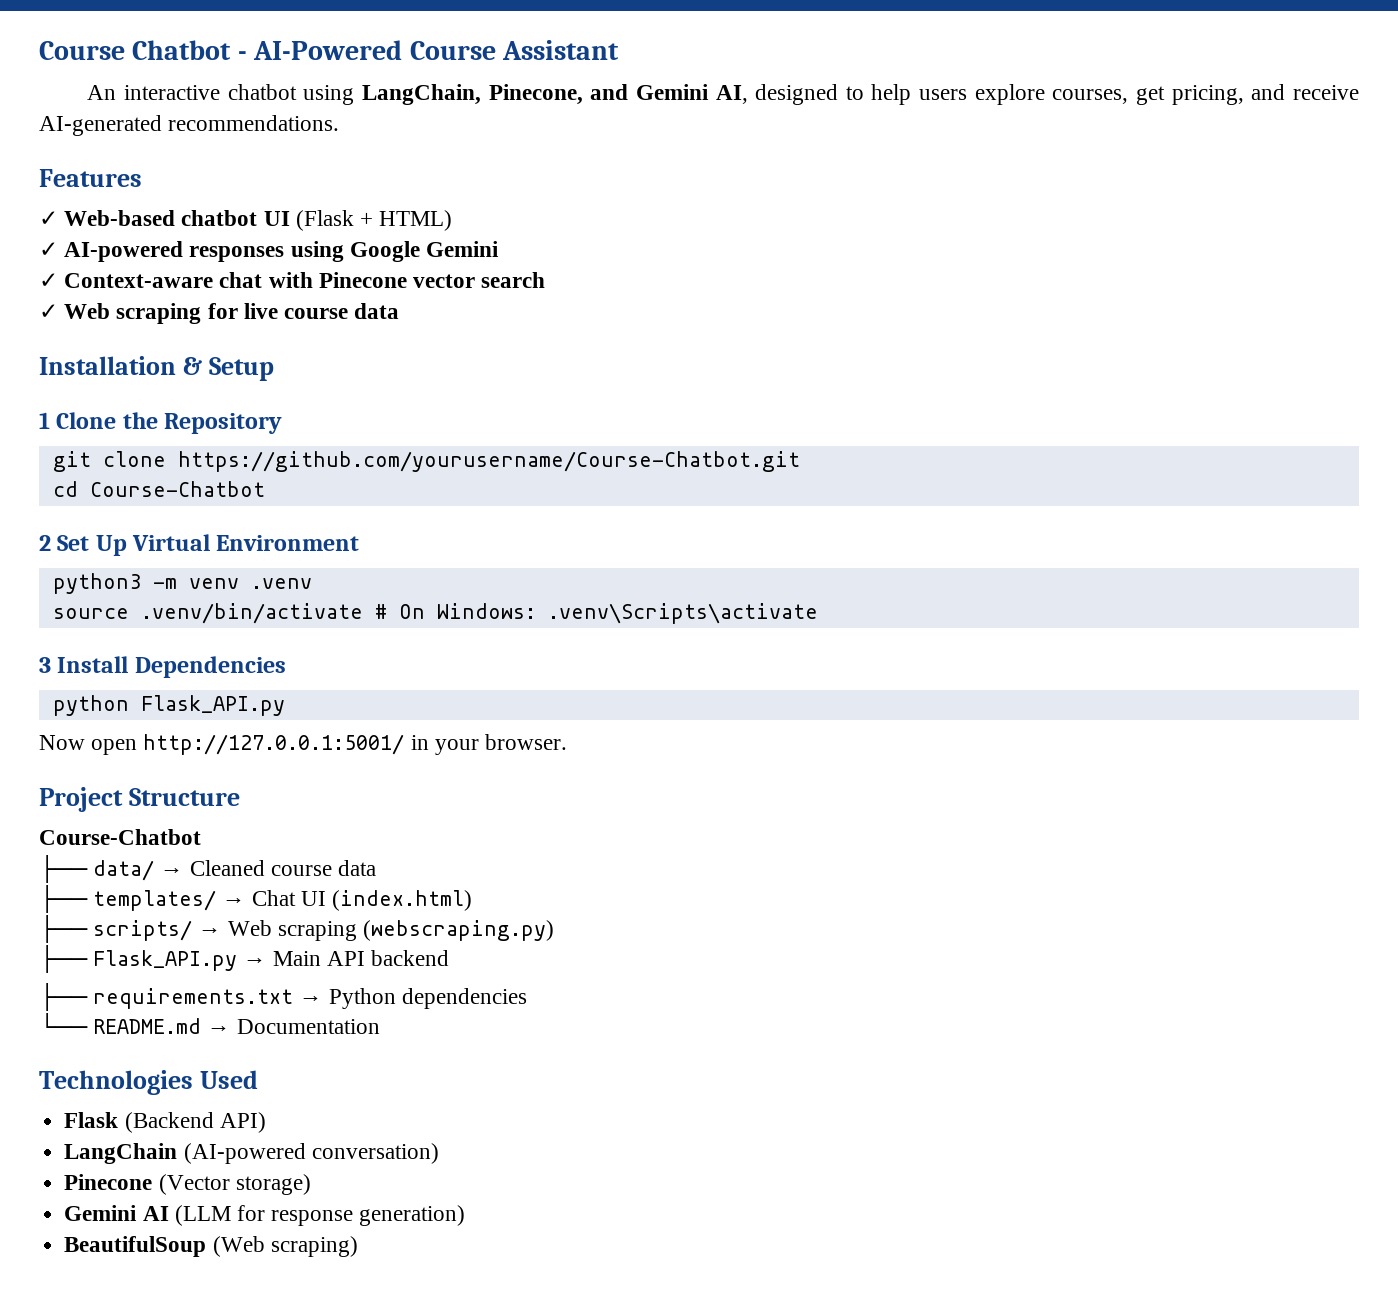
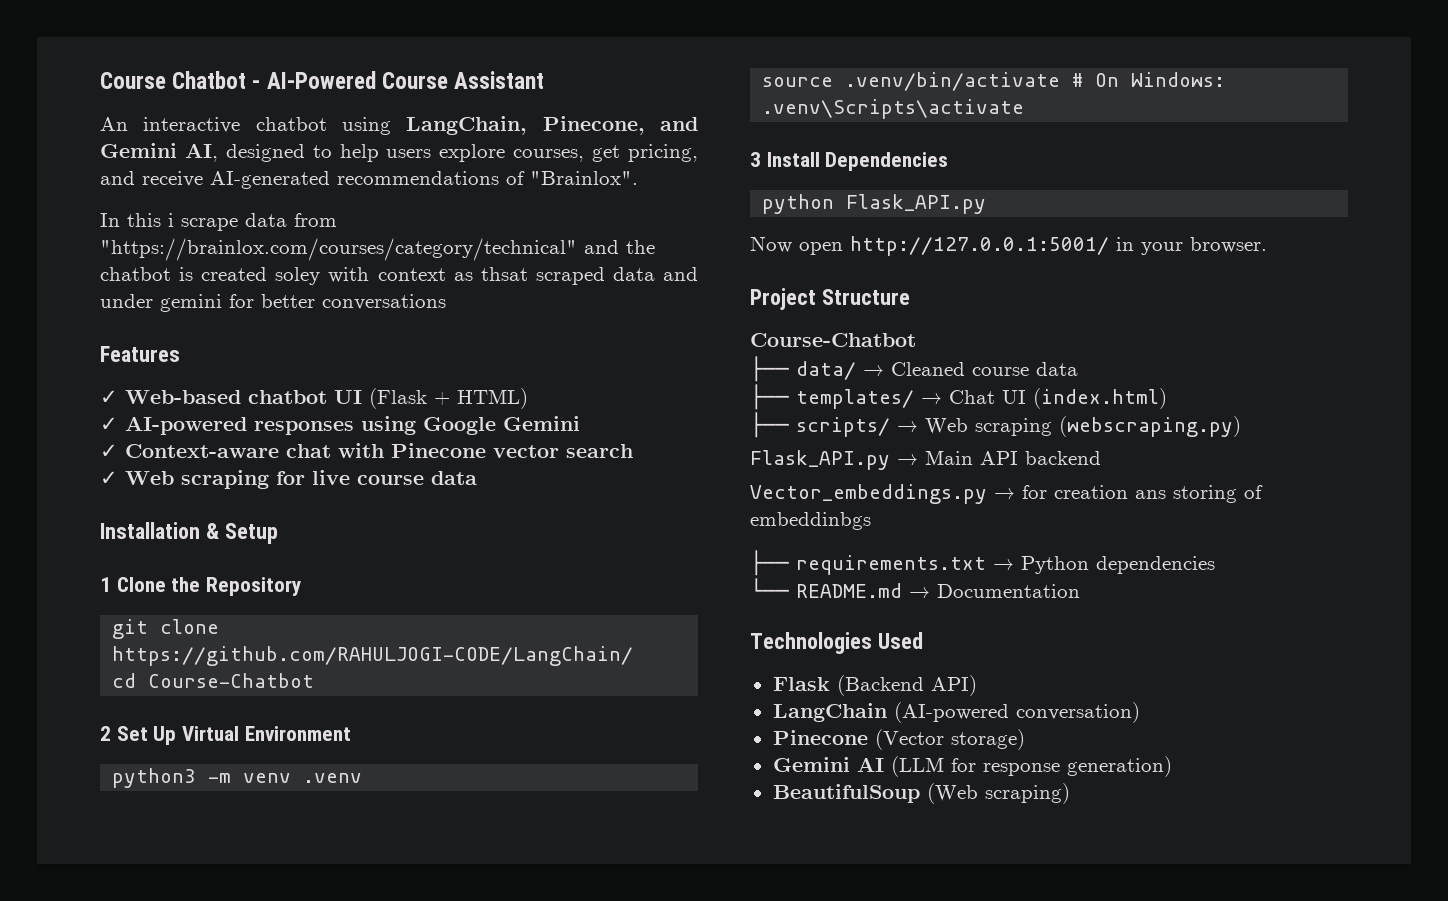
- An interactive chatbot using LangChain, Pinecone, and Gemini AI, designed to help users explore courses, get pricing, and receive AI-generated recommendations.
+ An interactive chatbot using LangChain, Pinecone, and Gemini AI, designed to help users explore courses, get pricing, and receive AI-generated recommendations of "Brainlox".
+ In this i scrape data from "https://brainlox.com/courses/category/technical" and the chatbot is created soley with context as thsat scraped data and under gemini for better conversations
- git clone https://github.com/yourusername/Course-Chatbot.git
+ git clone https://github.com/RAHULJOGI-CODE/LangChain/
- ├── Flask_API.py → Main API backend
+ Flask_API.py → Main API backend
+ Vector_embeddings.py → for creation ans storing of embeddinbgs

